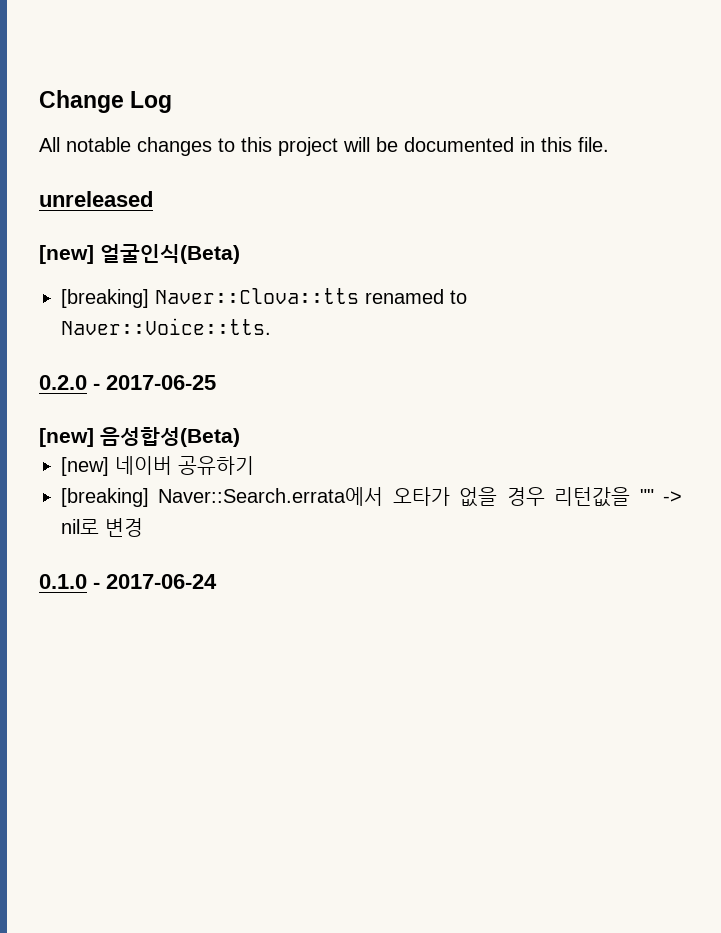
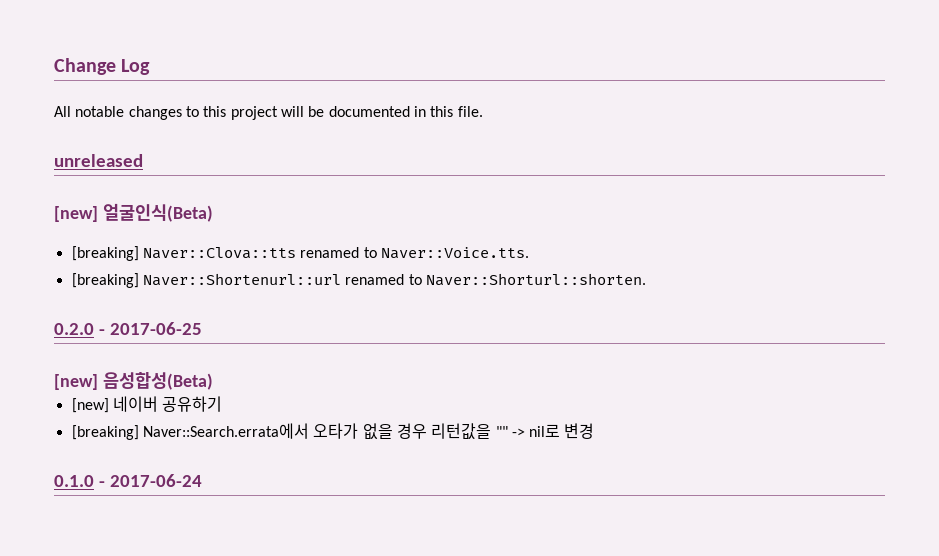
- [breaking] Naver::Clova::tts renamed to Naver::Voice::tts.
+ [breaking] Naver::Clova::tts renamed to Naver::Voice.tts.
+ [breaking] Naver::Shortenurl::url renamed to Naver::Shorturl::shorten.

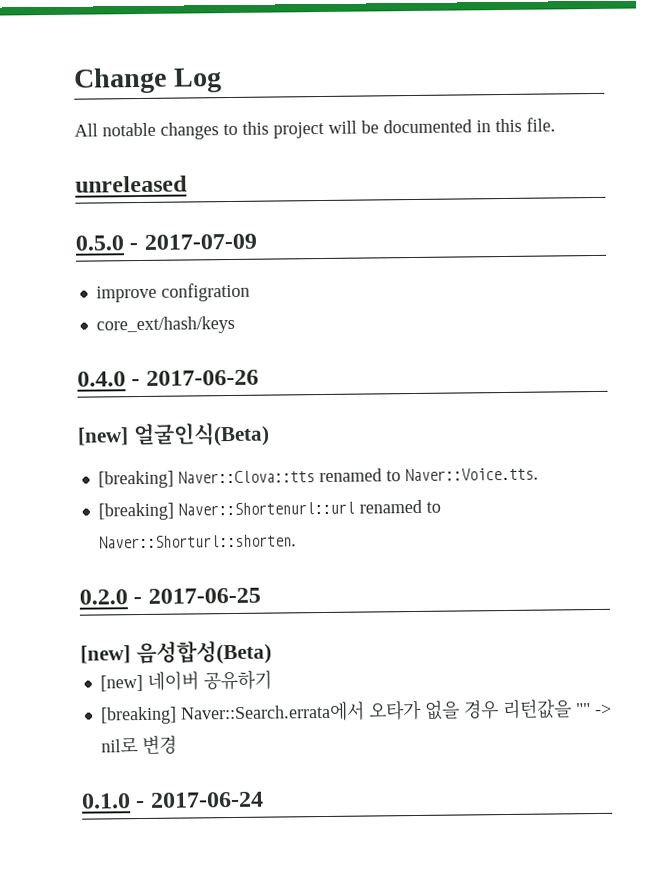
+ 0.5.0 - 2017-07-09
+ improve configration
+ core_ext/hash/keys
+ 0.4.0 - 2017-06-26

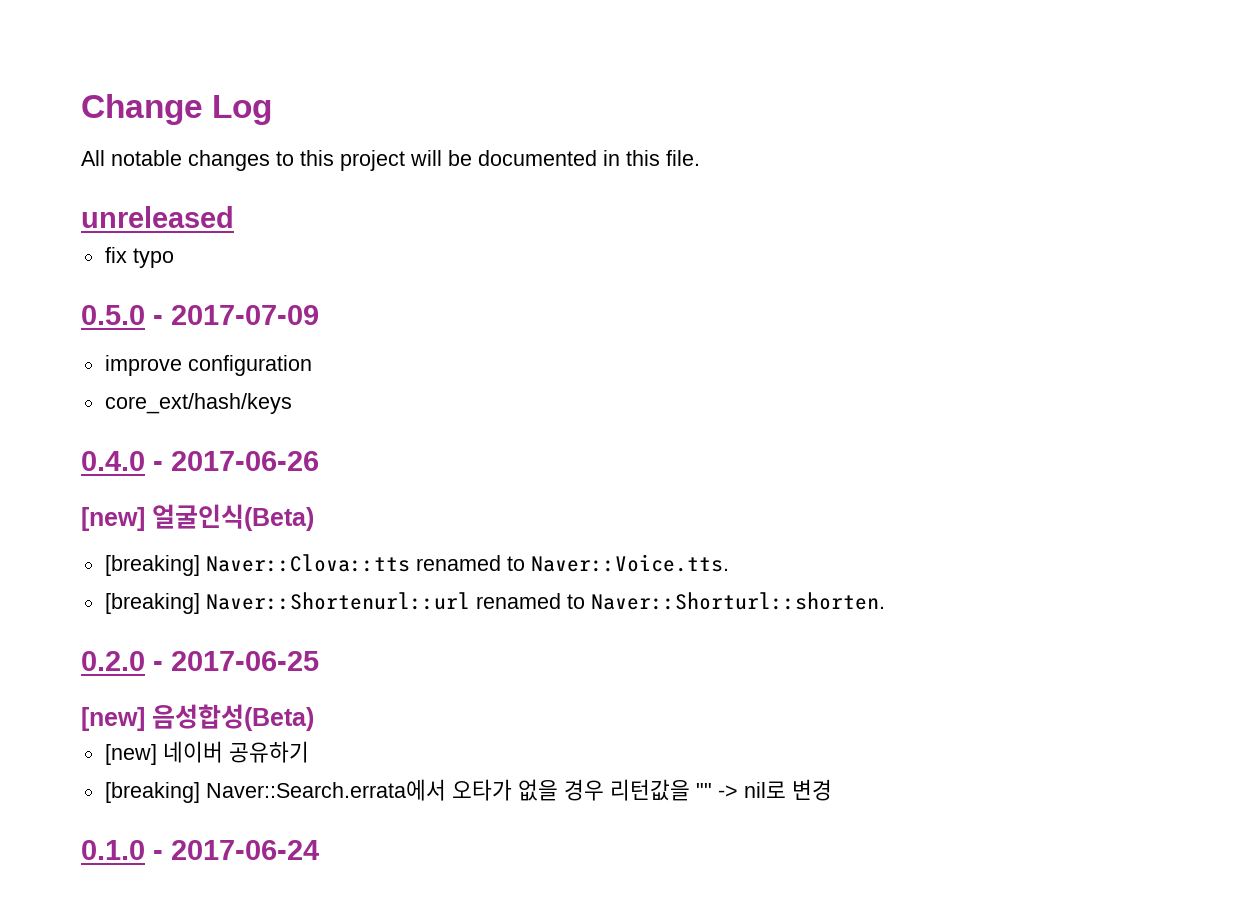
+ fix typo
- improve configration
+ improve configuration

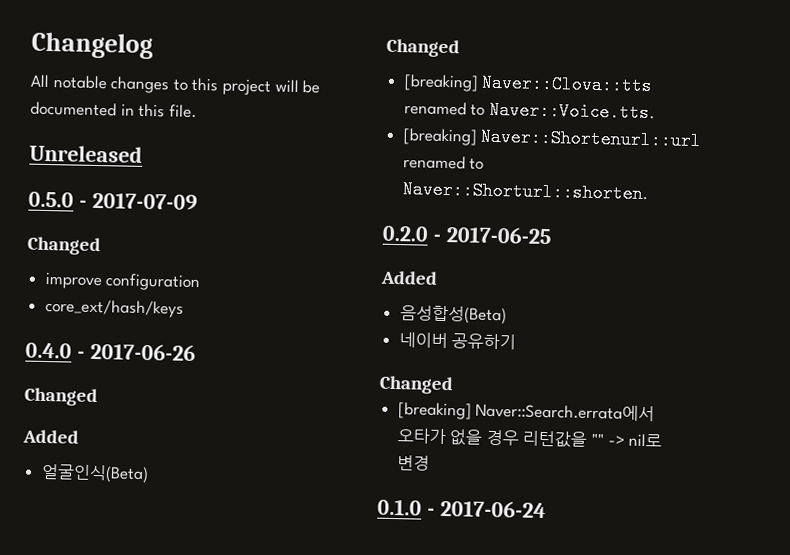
- Change Log
+ Changelog
- unreleased
- fix typo
+ Unreleased
  0.5.0 - 2017-07-09
+ Changed
  0.4.0 - 2017-06-26
- [new] 얼굴인식(Beta)
+ Changed
+ Added
+ 얼굴인식(Beta)
+ Changed
  0.2.0 - 2017-06-25
- [new] 음성합성(Beta)
+ Added
+ 음성합성(Beta)
- [new] 네이버 공유하기
+ 네이버 공유하기
+ Changed

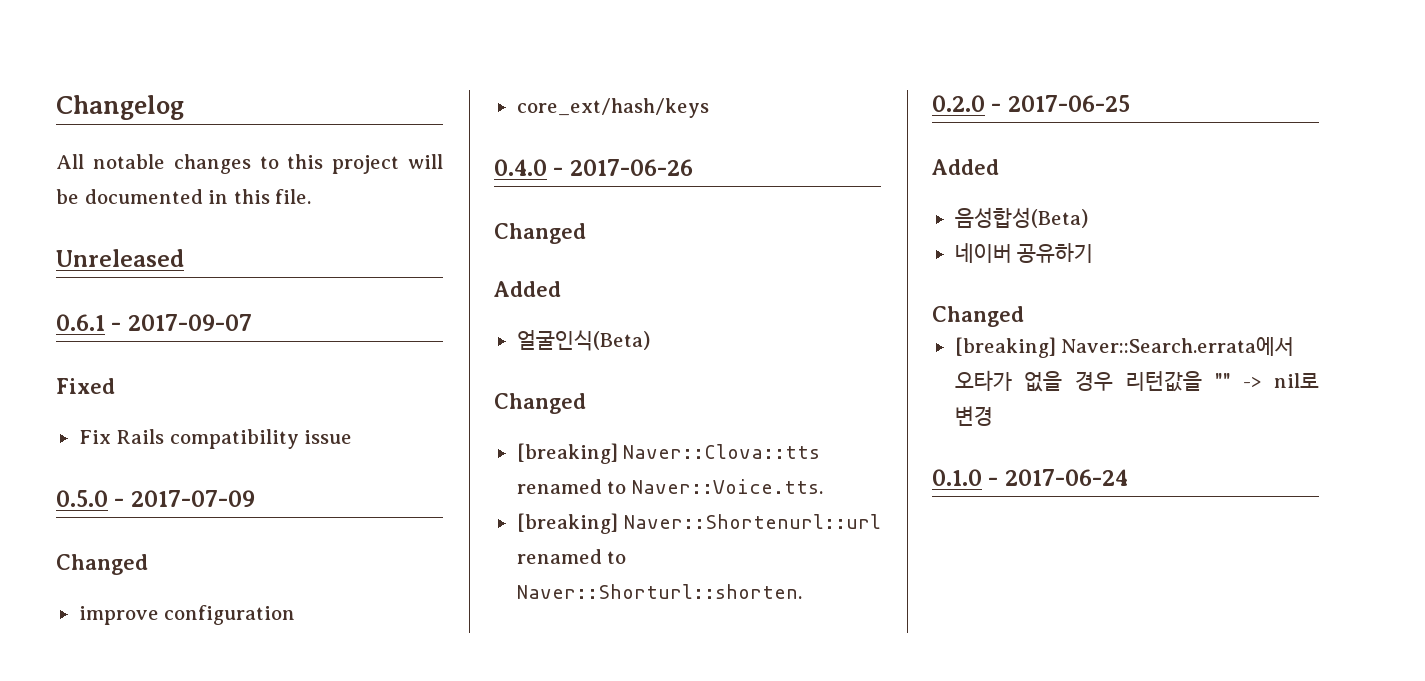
+ 0.6.1 - 2017-09-07
+ Fixed
+ Fix Rails compatibility issue

